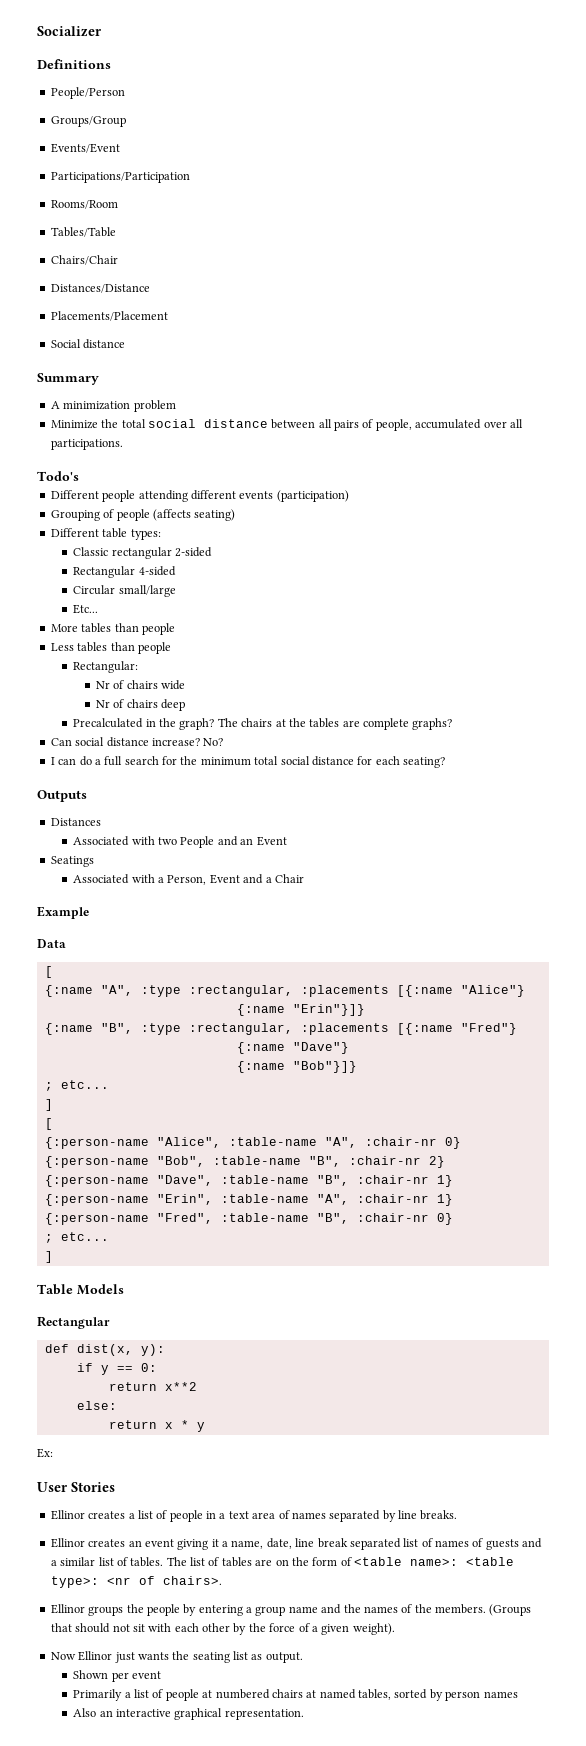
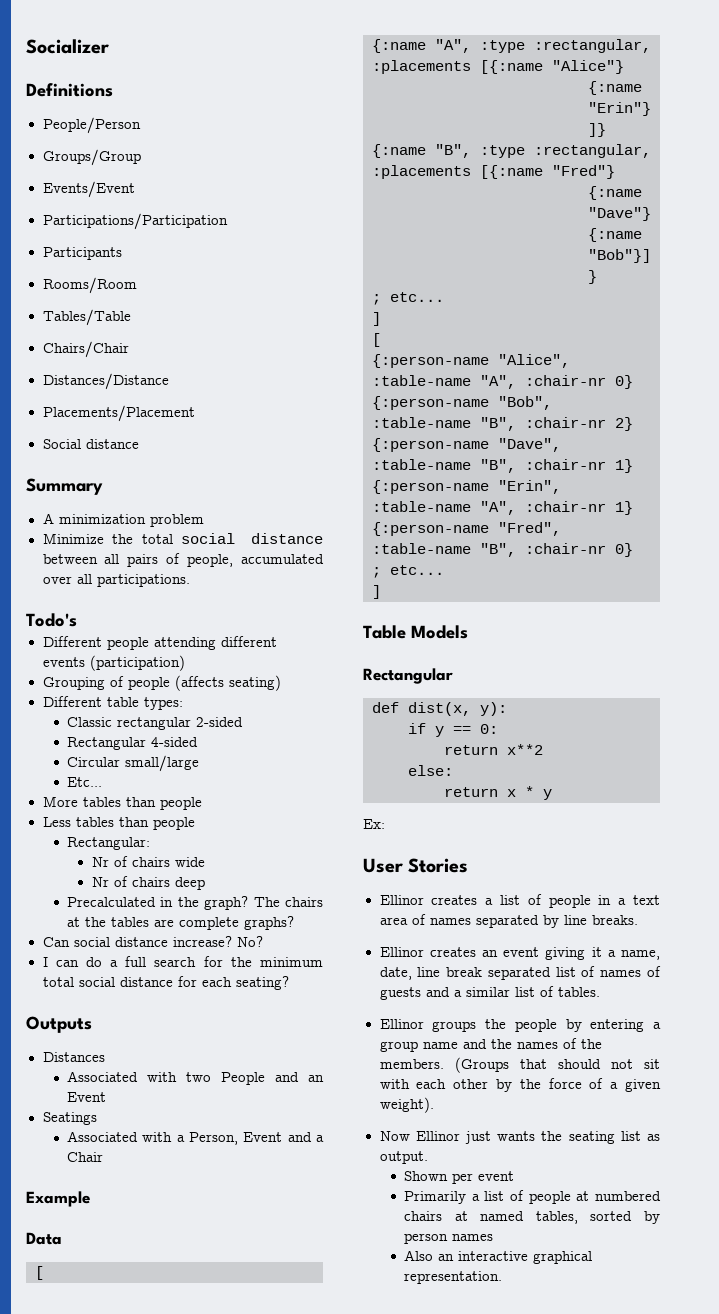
+ Participants
- The list of tables are on the form of <table name>: <table type>: <nr of chairs>.

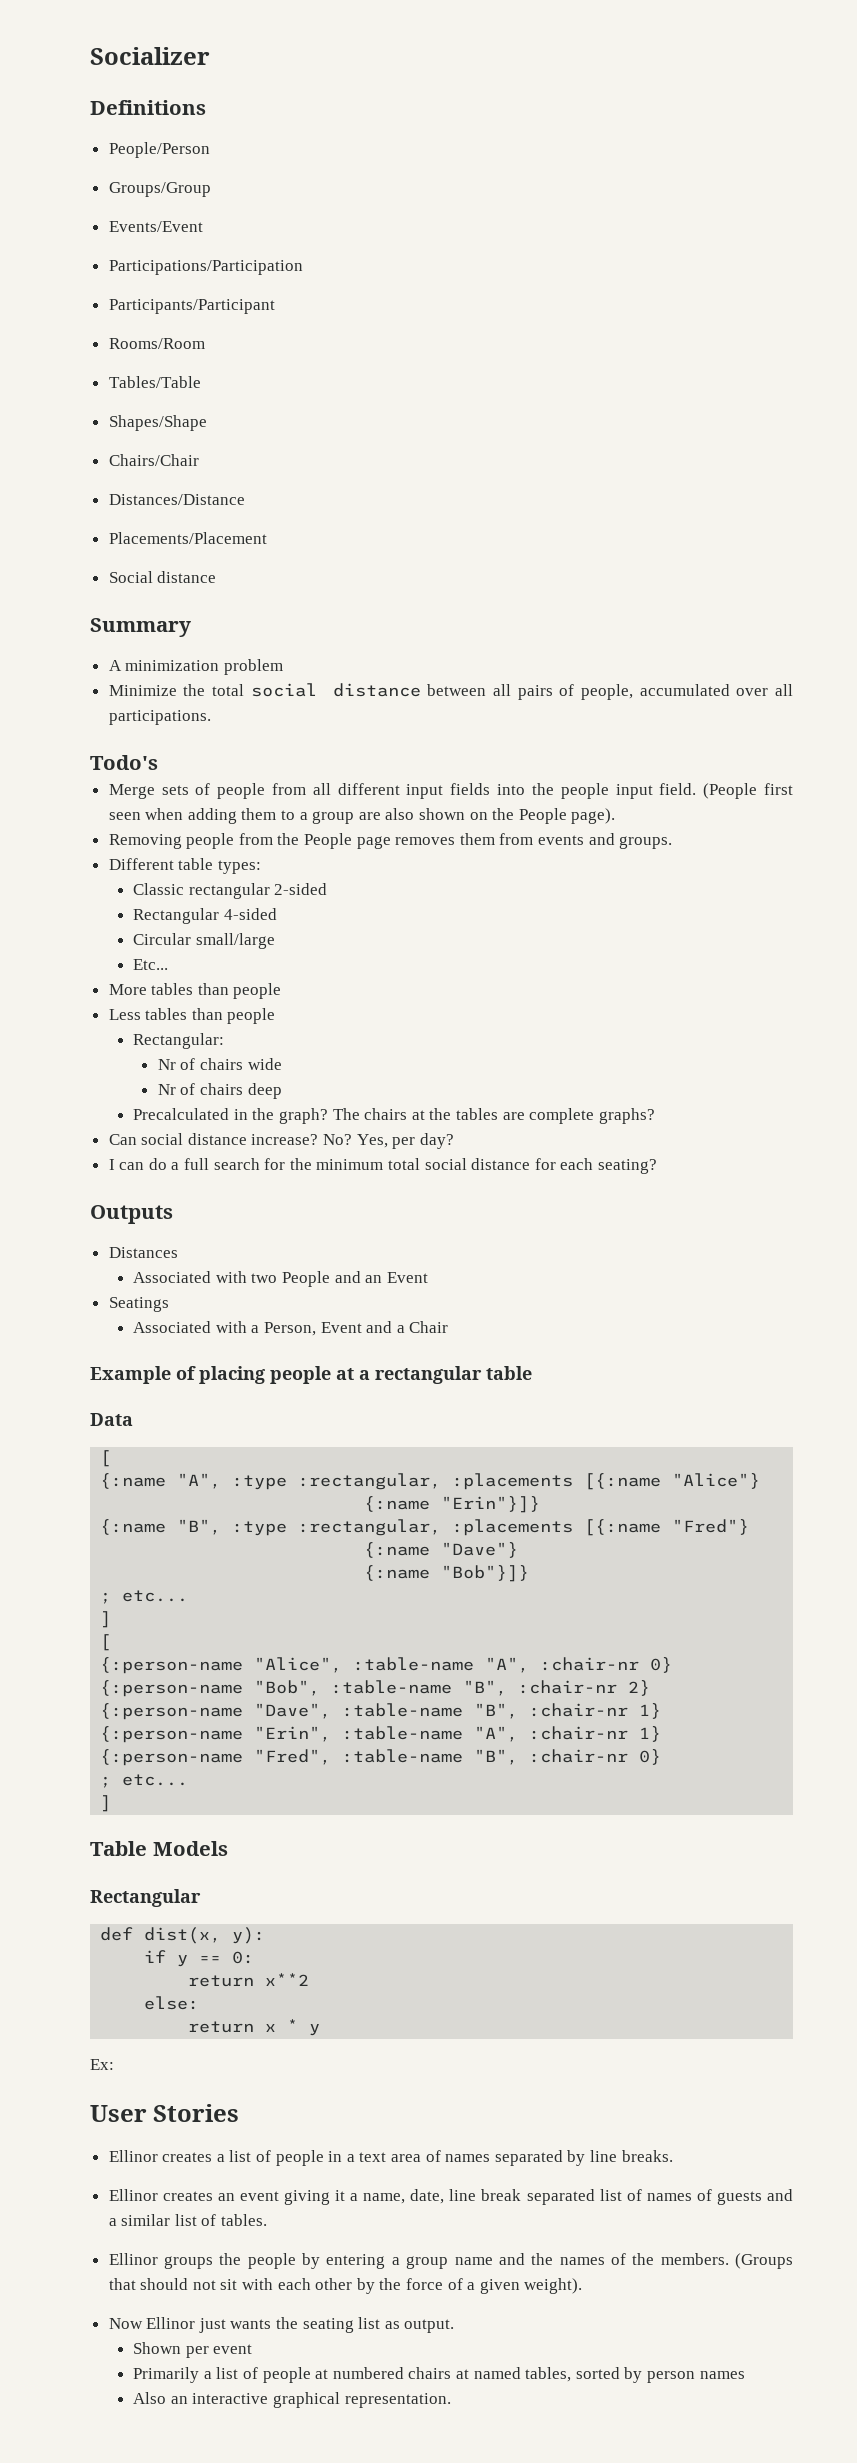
- Participants
+ Participants/Participant
+ Shapes/Shape
- Different people attending different events (participation)
- Grouping of people (affects seating)
+ Merge sets of people from all different input fields into the people input field. (People first seen when adding them to a group are also shown on the People page).
+ Removing people from the People page removes them from events and groups.
+ Yes, per day?
- Example
+ Example of placing people at a rectangular table

